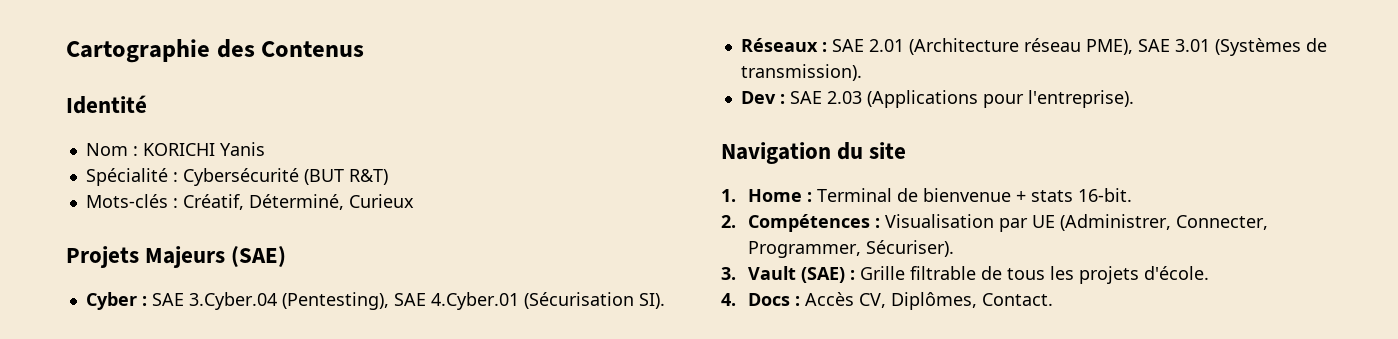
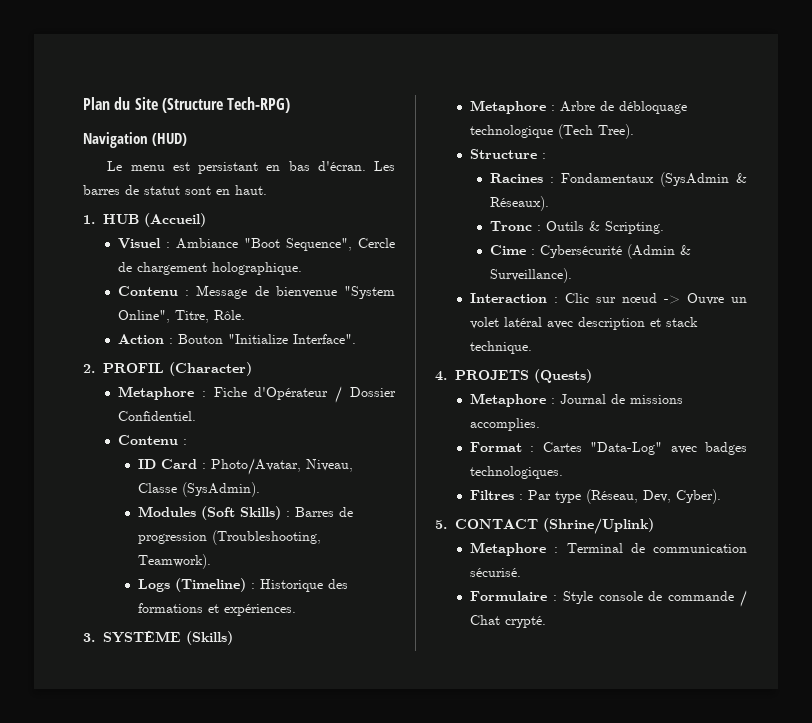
- Cartographie des Contenus
- Identité
- Nom : KORICHI Yanis
- Spécialité : Cybersécurité (BUT R&T)
- Mots-clés : Créatif, Déterminé, Curieux
- Projets Majeurs (SAE)
- Cyber : SAE 3.Cyber.04 (Pentesting), SAE 4.Cyber.01 (Sécurisation SI).
- Réseaux : SAE 2.01 (Architecture réseau PME), SAE 3.01 (Systèmes de transmission).
- Dev : SAE 2.03 (Applications pour l'entreprise).
- Navigation du site
- 1. Home : Terminal de bienvenue + stats 16-bit.
- 2. Compétences : Visualisation par UE (Administrer, Connecter, Programmer, Sécuriser).
- 3. Vault (SAE) : Grille filtrable de tous les projets d'école.
- 4. Docs : Accès CV, Diplômes, Contact.
+ Plan du Site (Structure Tech-RPG)
+ Navigation (HUD)
+ Le menu est persistant en bas d'écran. Les barres de statut sont en haut.
+ 1. HUB (Accueil)
+ Visuel : Ambiance "Boot Sequence", Cercle de chargement holographique.
+ Contenu : Message de bienvenue "System Online", Titre, Rôle.
+ Action : Bouton "Initialize Interface".
+ 2. PROFIL (Character)
+ Metaphore : Fiche d'Opérateur / Dossier Confidentiel.
+ Contenu :
+ ID Card : Photo/Avatar, Niveau, Classe (SysAdmin).
+ Modules (Soft Skills) : Barres de progression (Troubleshooting, Teamwork).
+ Logs (Timeline) : Historique des formations et expériences.
+ 3. SYSTÈME (Skills)
+ Metaphore : Arbre de débloquage technologique (Tech Tree).
+ Structure :
+ Racines : Fondamentaux (SysAdmin & Réseaux).
+ Tronc : Outils & Scripting.
+ Cime : Cybersécurité (Admin & Surveillance).
+ Interaction : Clic sur nœud -> Ouvre un volet latéral avec description et stack technique.
+ 4. PROJETS (Quests)
+ Metaphore : Journal de missions accomplies.
+ Format : Cartes "Data-Log" avec badges technologiques.
+ Filtres : Par type (Réseau, Dev, Cyber).
+ 5. CONTACT (Shrine/Uplink)
+ Metaphore : Terminal de communication sécurisé.
+ Formulaire : Style console de commande / Chat crypté.

